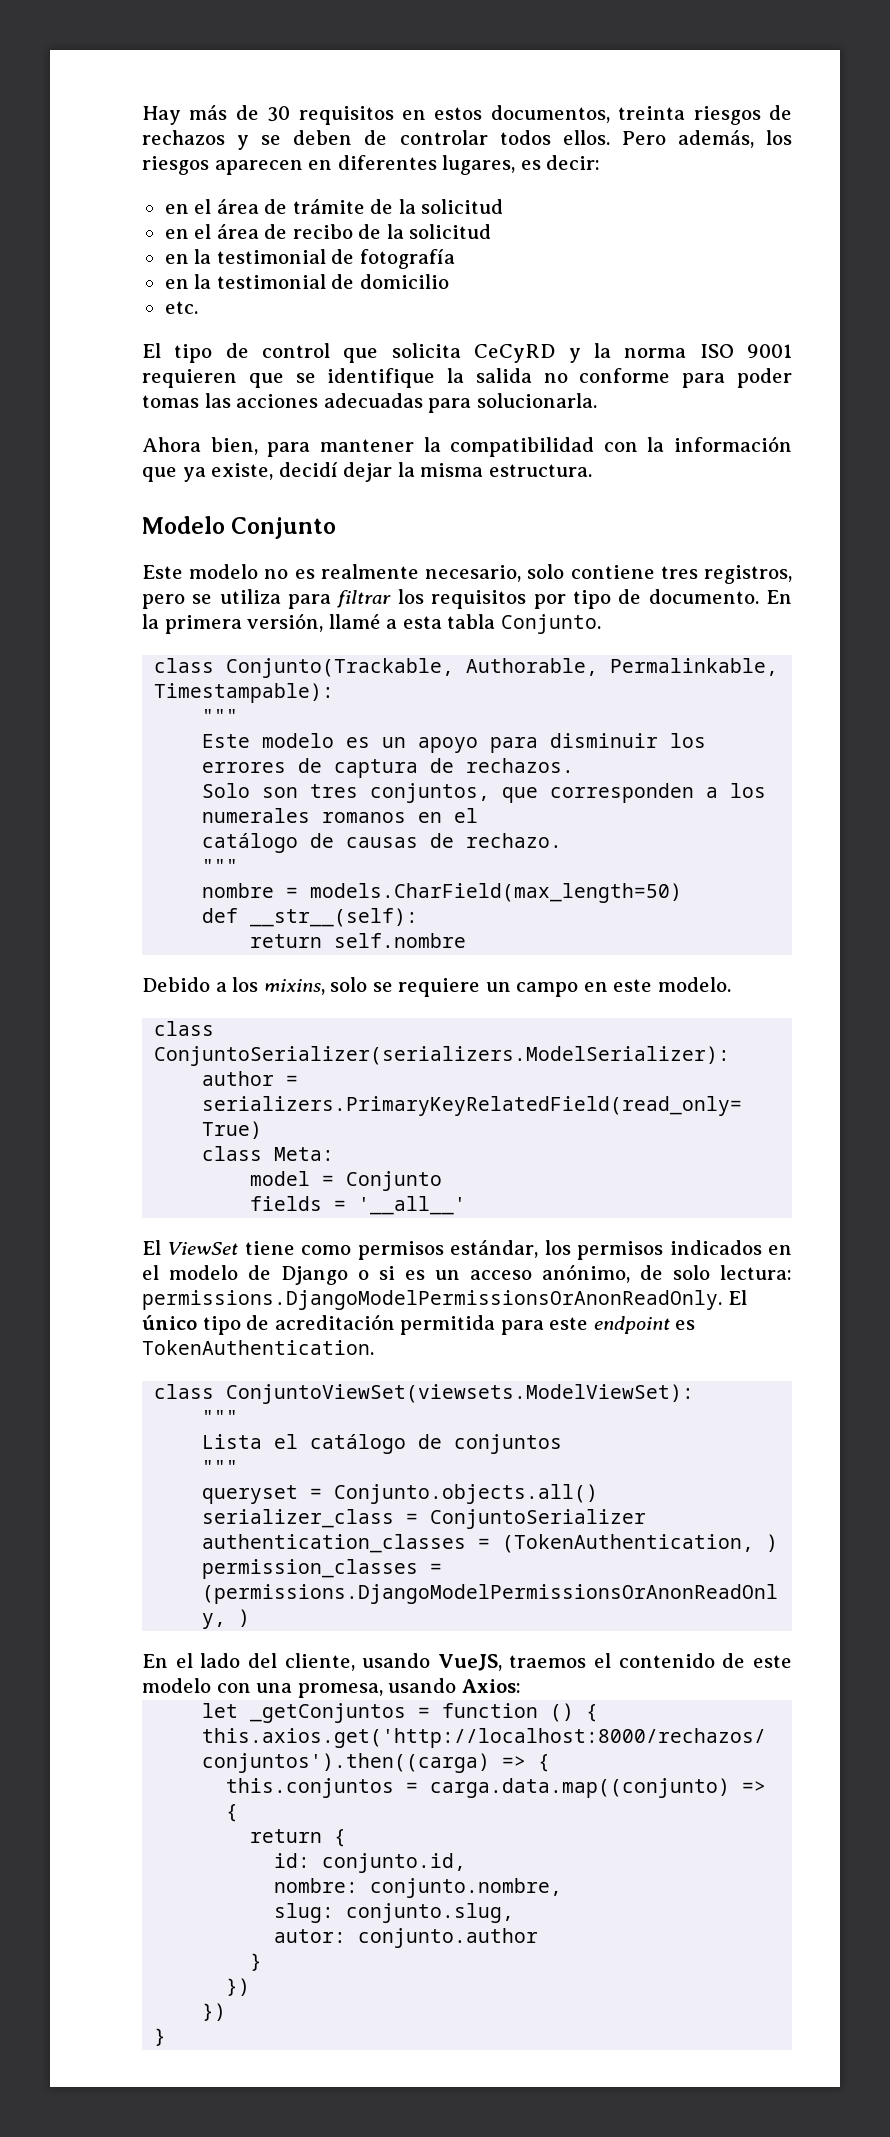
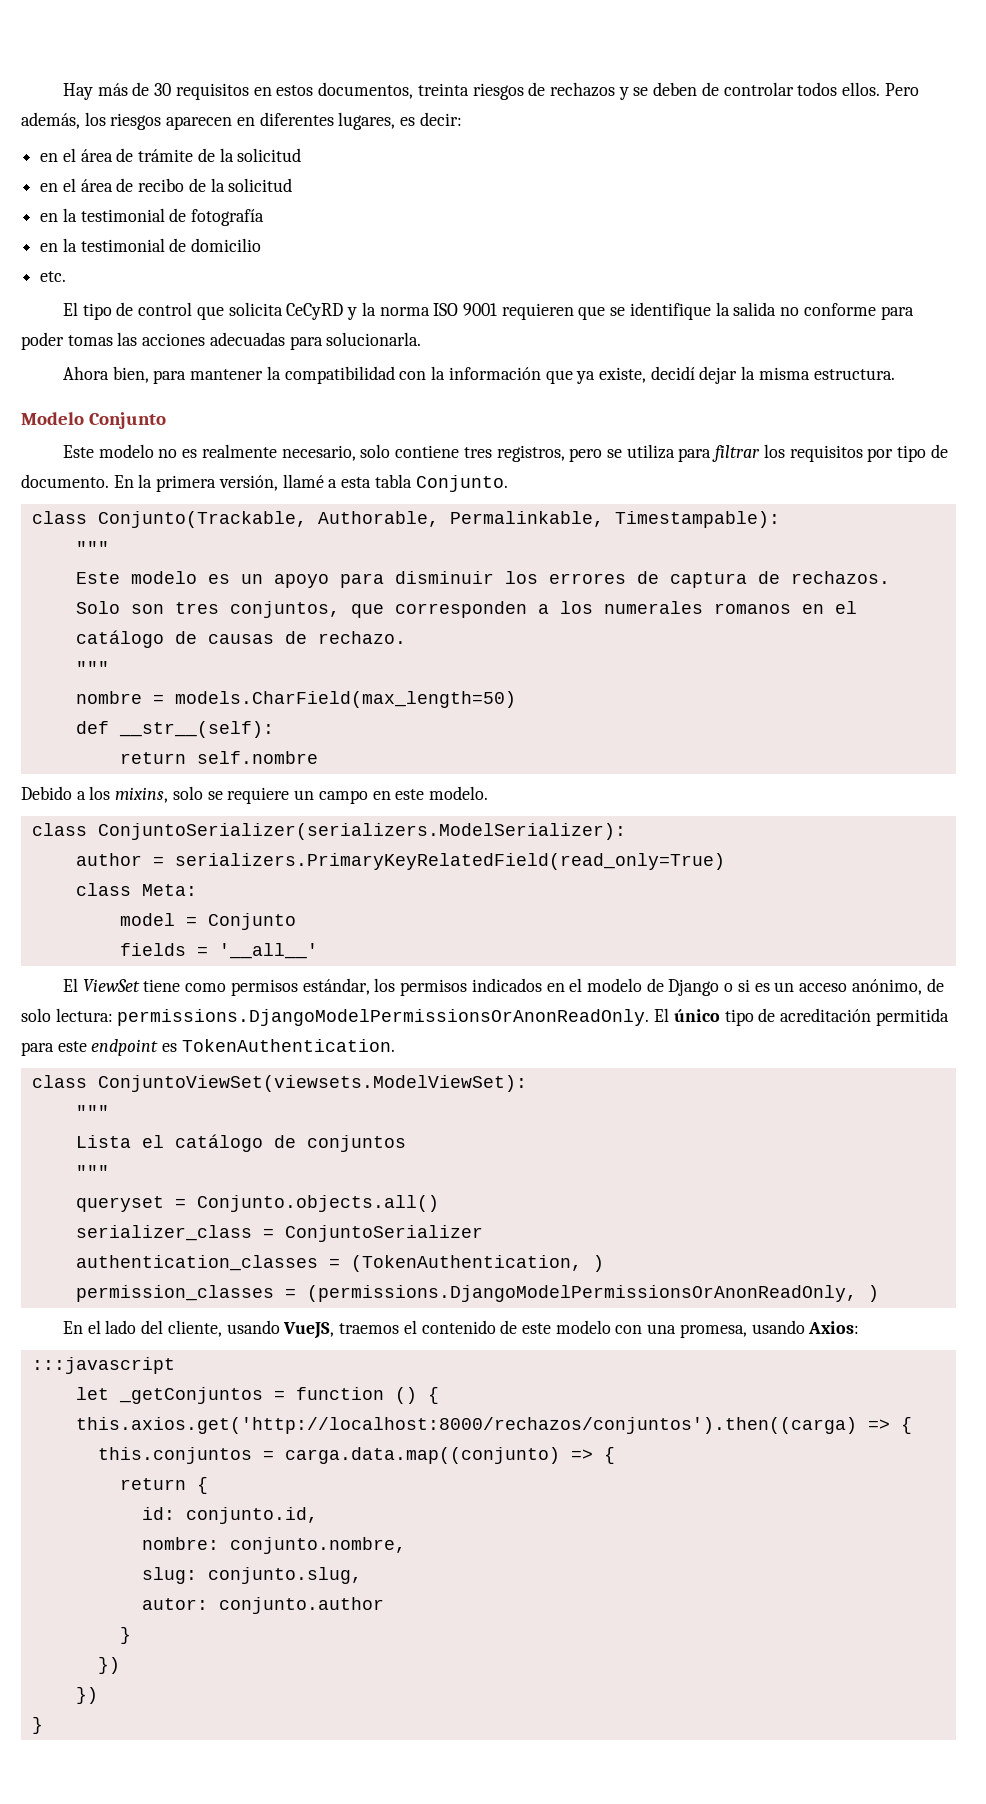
+ :::javascript

